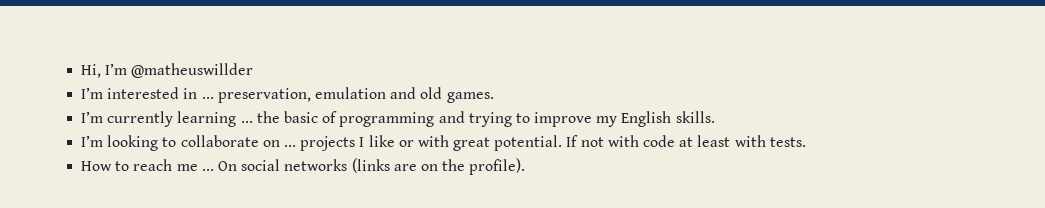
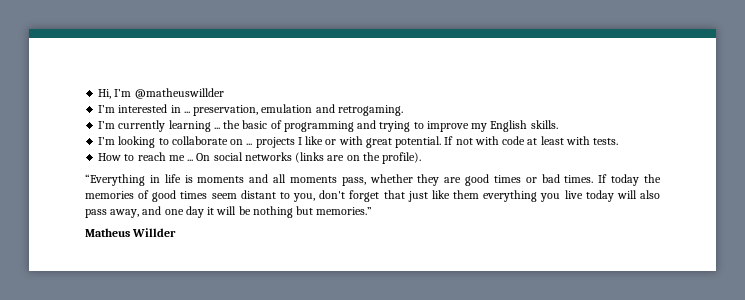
- I’m interested in ... preservation, emulation and old games.
+ I’m interested in ... preservation, emulation and retrogaming.
+ “Everything in life is moments and all moments pass, whether they are good times or bad times. If today the memories of good times seem distant to you, don't forget that just like them everything you live today will also pass away, and one day it will be nothing but memories.”
+ Matheus Willder

